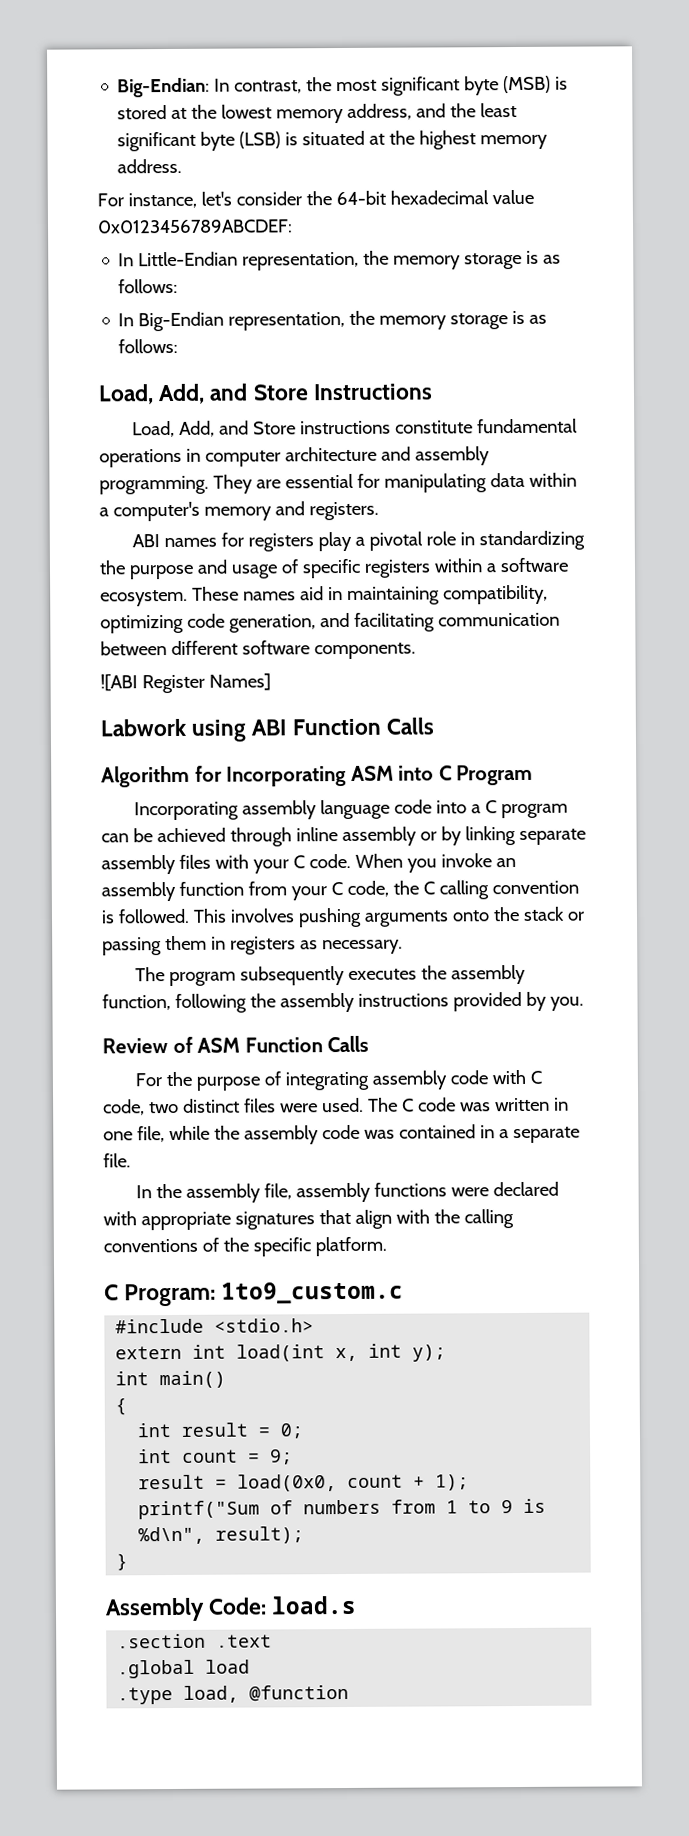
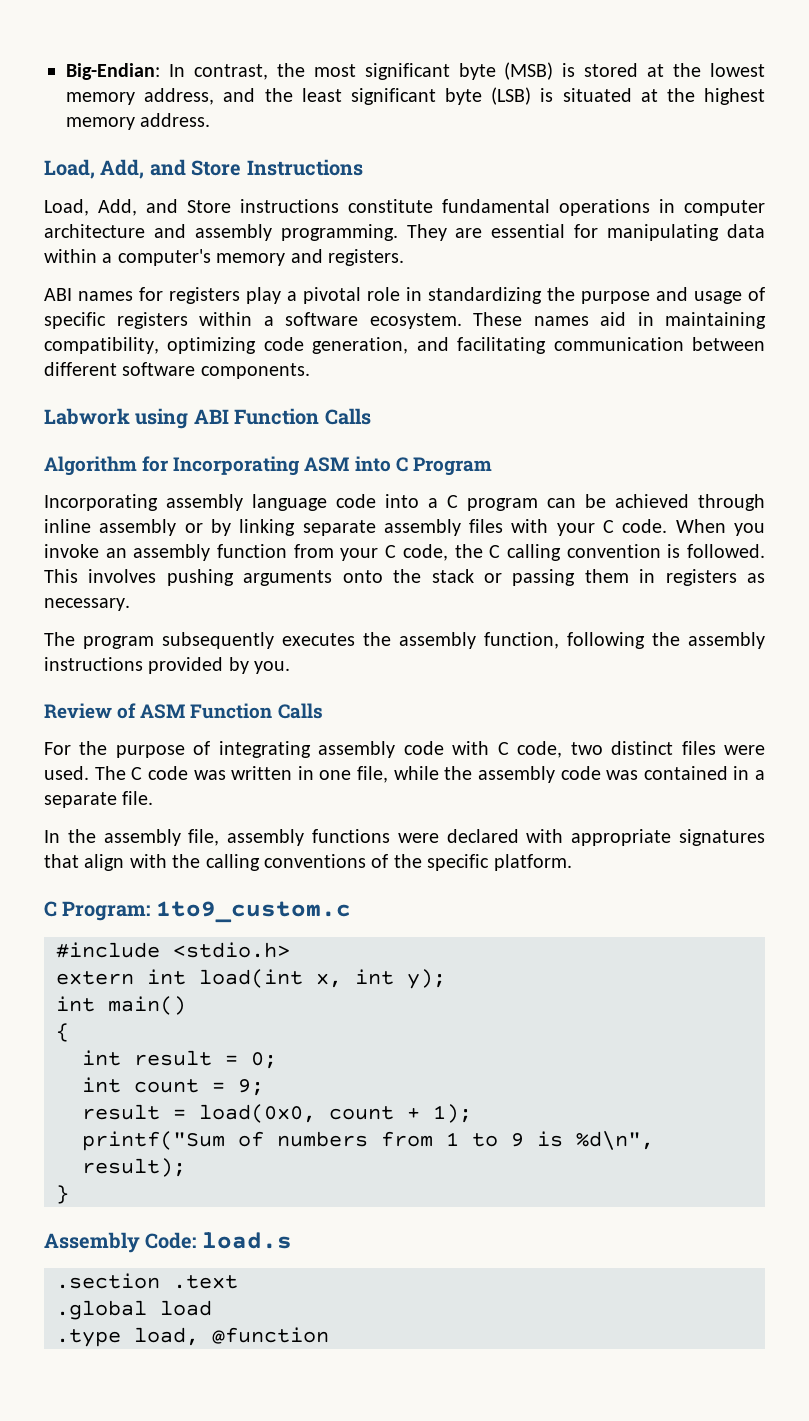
- For instance, let's consider the 64-bit hexadecimal value 0x0123456789ABCDEF:
- In Little-Endian representation, the memory storage is as follows:
- In Big-Endian representation, the memory storage is as follows:
- ![ABI Register Names]

